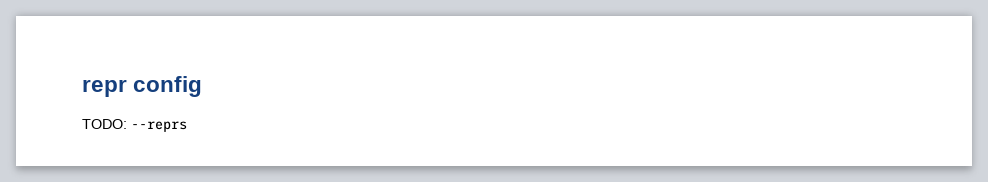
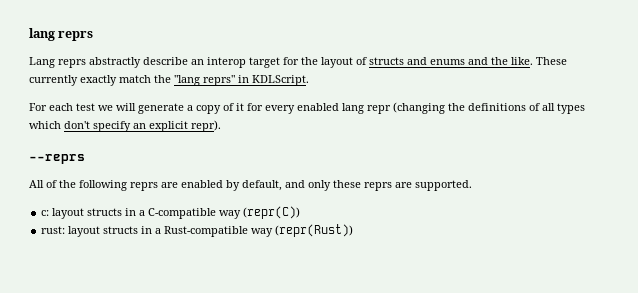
- repr config
- TODO: --reprs
+ lang reprs
+ Lang reprs abstractly describe an interop target for the layout of structs and enums and the like. These currently exactly match the "lang reprs" in KDLScript.
+ For each test we will generate a copy of it for every enabled lang repr (changing the definitions of all types which don't specify an explicit repr).
+ --reprs
+ All of the following reprs are enabled by default, and only these reprs are supported.
+ c: layout structs in a C-compatible way (repr(C))
+ rust: layout structs in a Rust-compatible way (repr(Rust))

